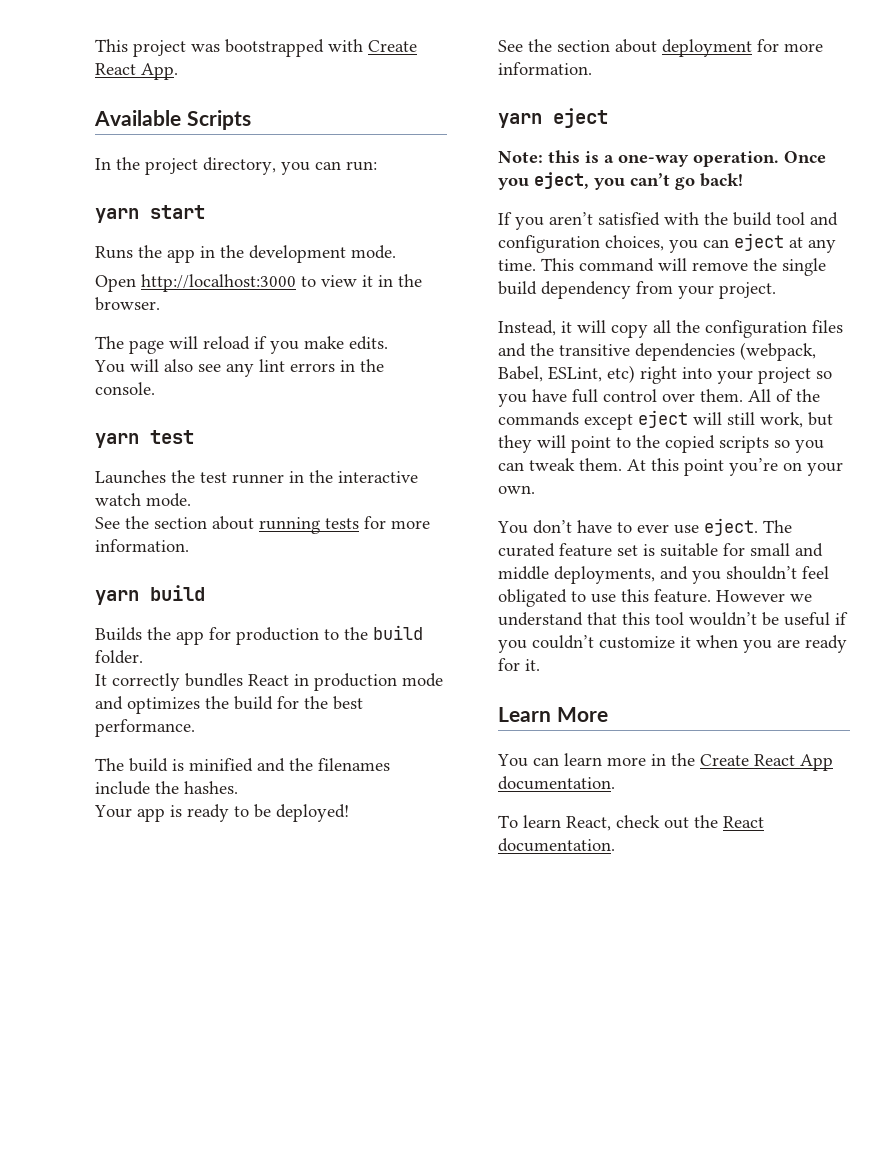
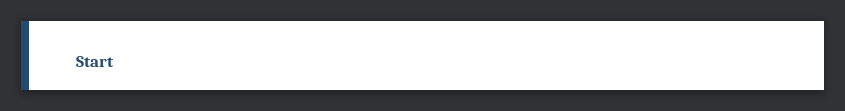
- This project was bootstrapped with Create React App.
- Available Scripts
- In the project directory, you can run:
- yarn start
- Runs the app in the development mode.
- Open http://localhost:3000 to view it in the browser.
- The page will reload if you make edits.
- You will also see any lint errors in the console.
- yarn test
- Launches the test runner in the interactive watch mode.
- See the section about running tests for more information.
- yarn build
- Builds the app for production to the build folder.
- It correctly bundles React in production mode and optimizes the build for the best performance.
- The build is minified and the filenames include the hashes.
- Your app is ready to be deployed!
- See the section about deployment for more information.
- yarn eject
- Note: this is a one-way operation. Once you eject, you can’t go back!
- If you aren’t satisfied with the build tool and configuration choices, you can eject at any time. This command will remove the single build dependency from your project.
- Instead, it will copy all the configuration files and the transitive dependencies (webpack, Babel, ESLint, etc) right into your project so you have full control over them. All of the commands except eject will still work, but they will point to the copied scripts so you can tweak them. At this point you’re on your own.
- You don’t have to ever use eject. The curated feature set is suitable for small and middle deployments, and you shouldn’t feel obligated to use this feature. However we understand that this tool wouldn’t be useful if you couldn’t customize it when you are ready for it.
- Learn More
- You can learn more in the Create React App documentation.
- To learn React, check out the React documentation.
+ Start

